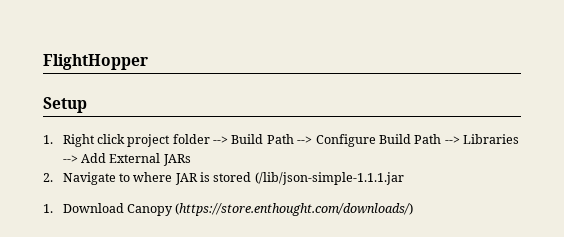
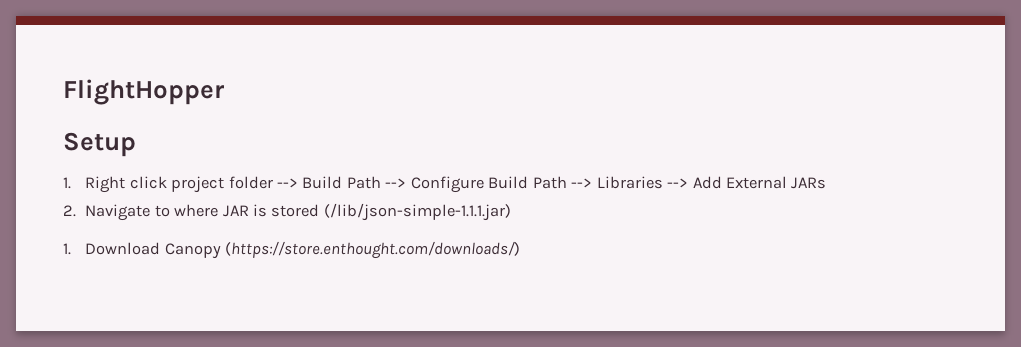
- 2. Navigate to where JAR is stored (/lib/json-simple-1.1.1.jar
+ 2. Navigate to where JAR is stored (/lib/json-simple-1.1.1.jar)

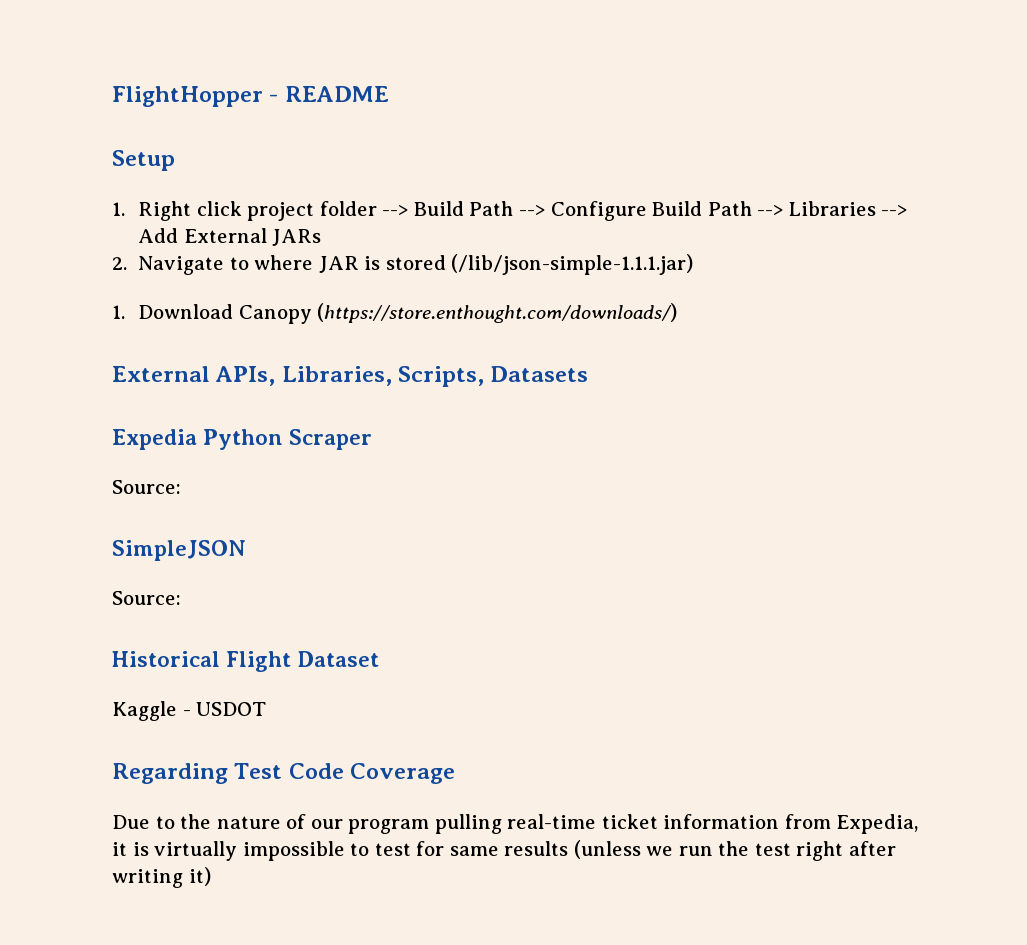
- FlightHopper
+ FlightHopper - README
+ External APIs, Libraries, Scripts, Datasets
+ Expedia Python Scraper
+ Source:
+ SimpleJSON
+ Source:
+ Historical Flight Dataset
+ Kaggle - USDOT
+ Regarding Test Code Coverage
+ Due to the nature of our program pulling real-time ticket information from Expedia, it is virtually impossible to test for same results (unless we run the test right after writing it)

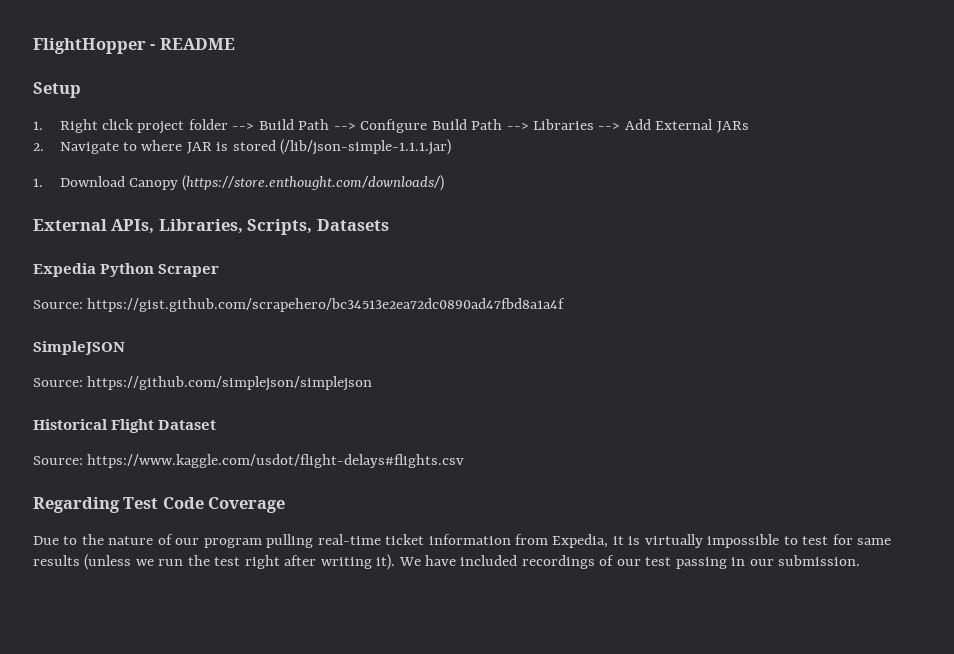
  Expedia Python Scraper
- Source:
+ Source: https://gist.github.com/scrapehero/bc34513e2ea72dc0890ad47fbd8a1a4f
  SimpleJSON
- Source:
+ Source: https://github.com/simplejson/simplejson
- Kaggle - USDOT
+ Source: https://www.kaggle.com/usdot/flight-delays#flights.csv
- Due to the nature of our program pulling real-time ticket information from Expedia, it is virtually impossible to test for same results (unless we run the test right after writing it)
+ Due to the nature of our program pulling real-time ticket information from Expedia, it is virtually impossible to test for same results (unless we run the test right after writing it). We have included recordings of our test passing in our submission.

